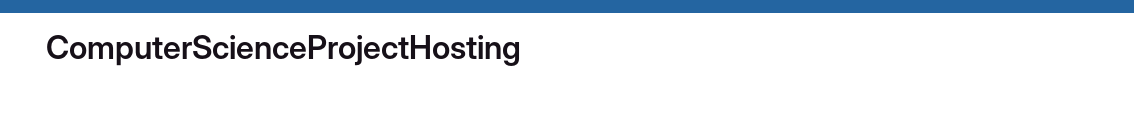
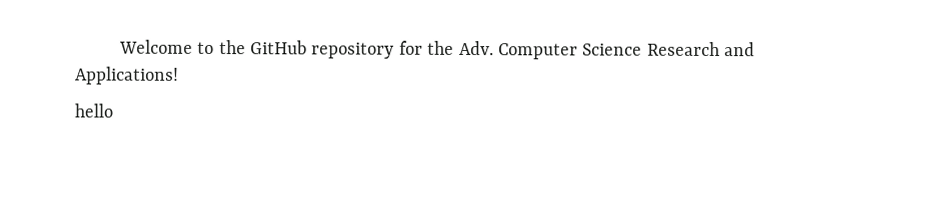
- ComputerScienceProjectHosting
+ Welcome to the GitHub repository for the Adv. Computer Science Research and Applications!
+ hello

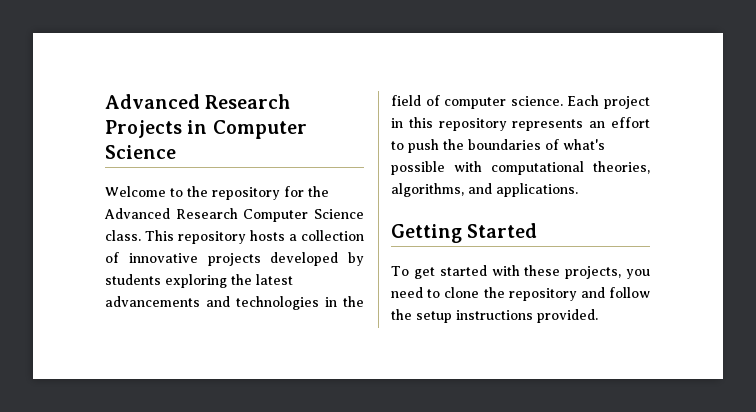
+ Advanced Research Projects in Computer Science
- Welcome to the GitHub repository for the Adv. Computer Science Research and Applications!
- hello
+ Welcome to the repository for the Advanced Research Computer Science class. This repository hosts a collection of innovative projects developed by students exploring the latest advancements and technologies in the field of computer science. Each project in this repository represents an effort to push the boundaries of what's possible with computational theories, algorithms, and applications.
+ Getting Started
+ To get started with these projects, you need to clone the repository and follow the setup instructions provided.

